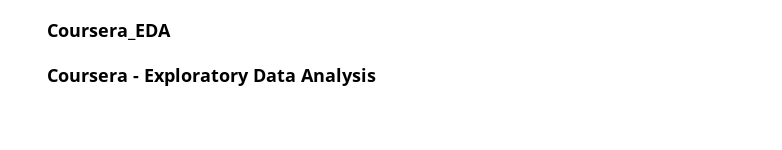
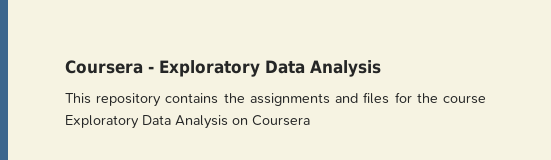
- Coursera_EDA
+ This repository contains the assignments and files for the course Exploratory Data Analysis on Coursera

